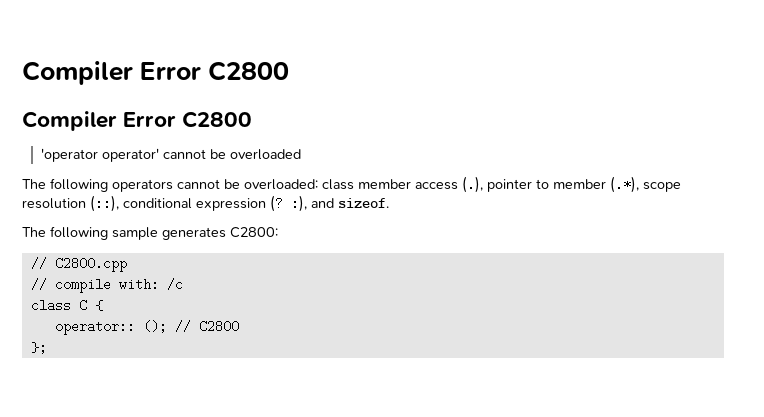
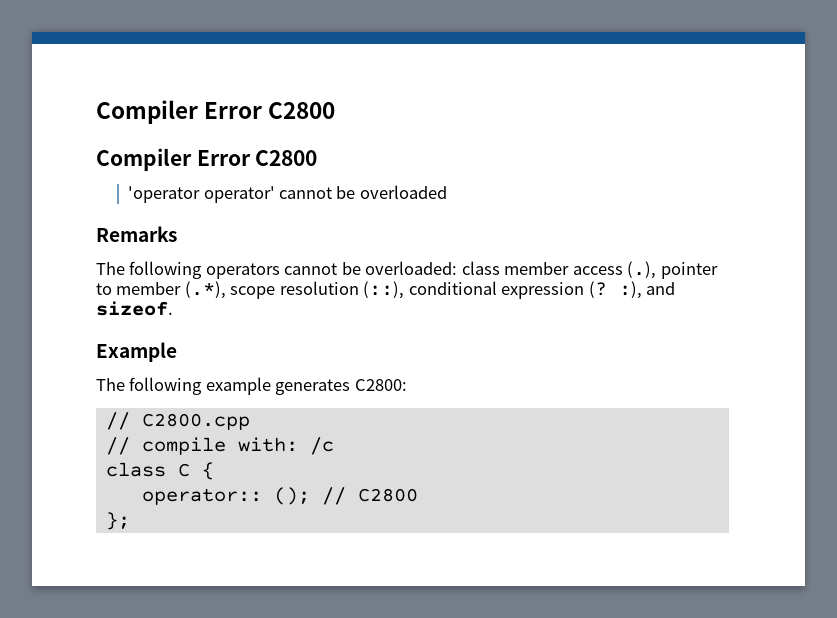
+ Remarks
- The following sample generates C2800:
+ Example
+ The following example generates C2800:

